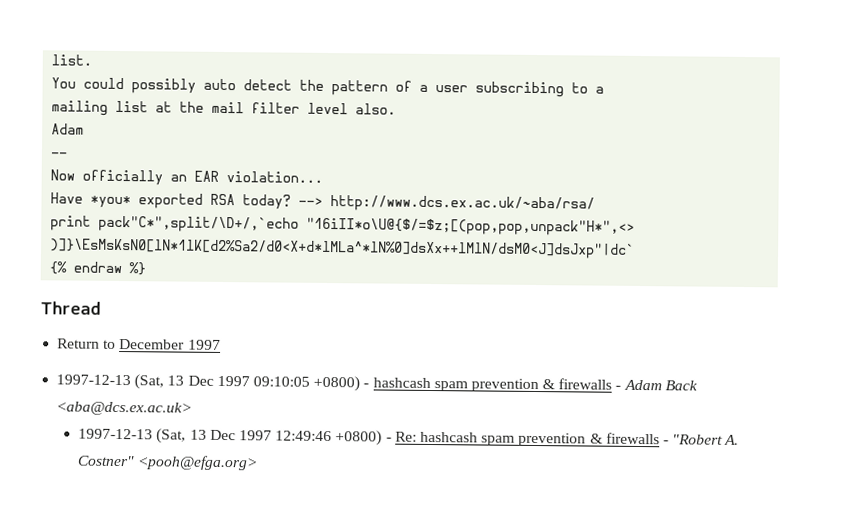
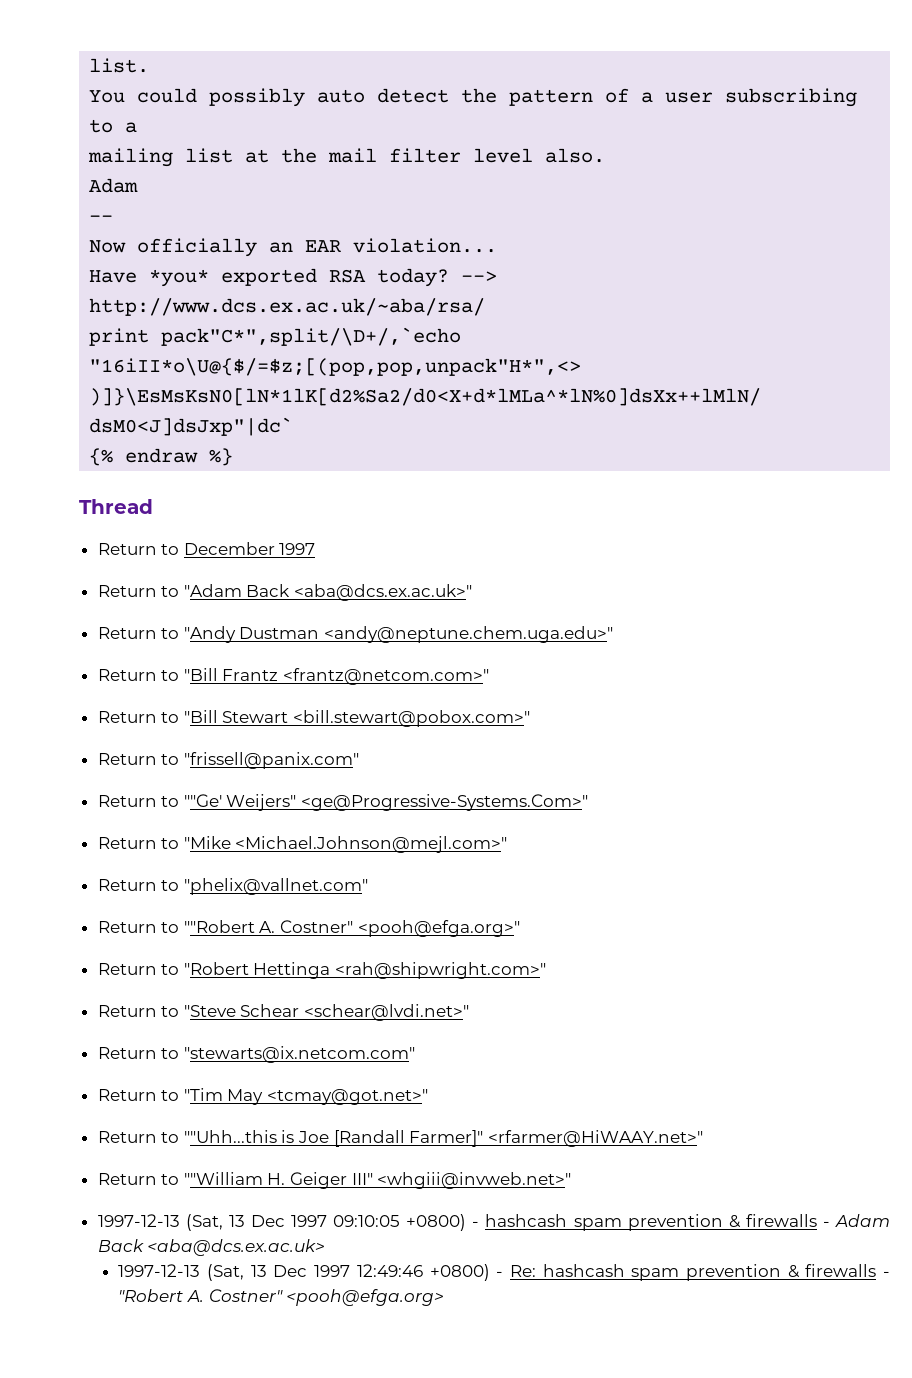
+ Return to "Adam Back <aba@dcs.ex.ac.uk>"
+ Return to "Andy Dustman <andy@neptune.chem.uga.edu>"
+ Return to "Bill Frantz <frantz@netcom.com>"
+ Return to "Bill Stewart <bill.stewart@pobox.com>"
+ Return to "frissell@panix.com"
+ Return to ""Ge' Weijers" <ge@Progressive-Systems.Com>"
+ Return to "Mike <Michael.Johnson@mejl.com>"
+ Return to "phelix@vallnet.com"
+ Return to ""Robert A. Costner" <pooh@efga.org>"
+ Return to "Robert Hettinga <rah@shipwright.com>"
+ Return to "Steve Schear <schear@lvdi.net>"
+ Return to "stewarts@ix.netcom.com"
+ Return to "Tim May <tcmay@got.net>"
+ Return to ""Uhh...this is Joe [Randall Farmer]" <rfarmer@HiWAAY.net>"
+ Return to ""William H. Geiger III" <whgiii@invweb.net>"

